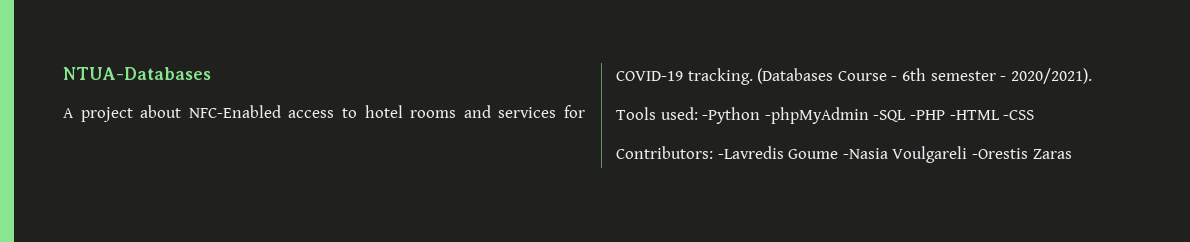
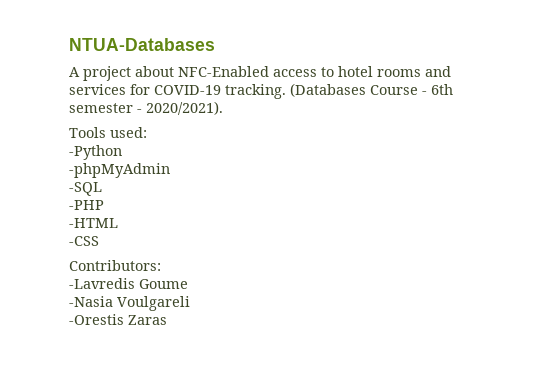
- Tools used: -Python -phpMyAdmin -SQL -PHP -HTML -CSS
+ Tools used:
+ -Python
+ -phpMyAdmin
+ -SQL
+ -PHP
+ -HTML
+ -CSS
- Contributors: -Lavredis Goume -Nasia Voulgareli -Orestis Zaras
+ Contributors:
+ -Lavredis Goume
+ -Nasia Voulgareli
+ -Orestis Zaras

